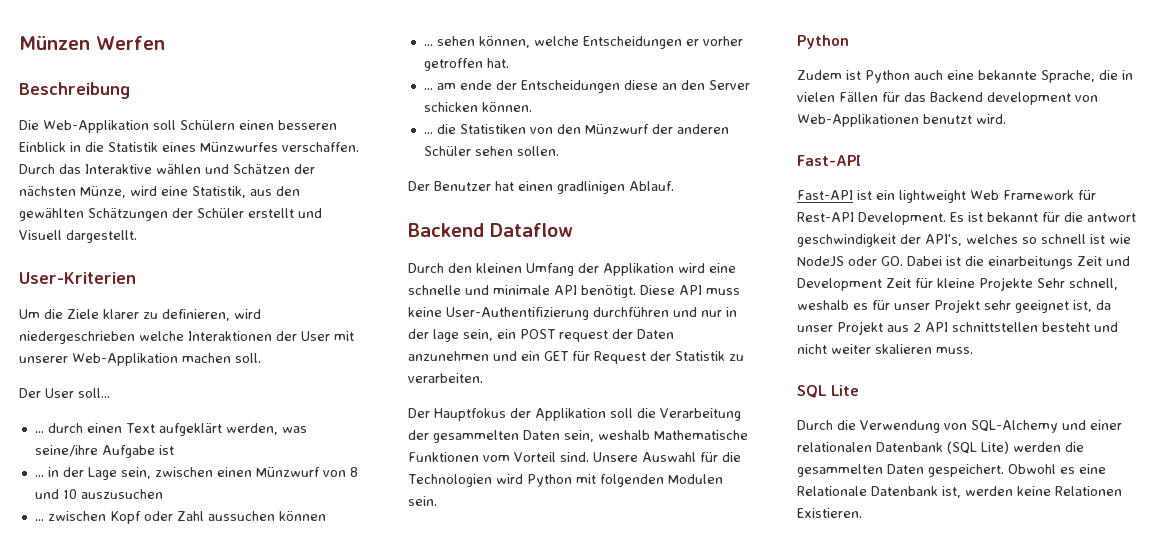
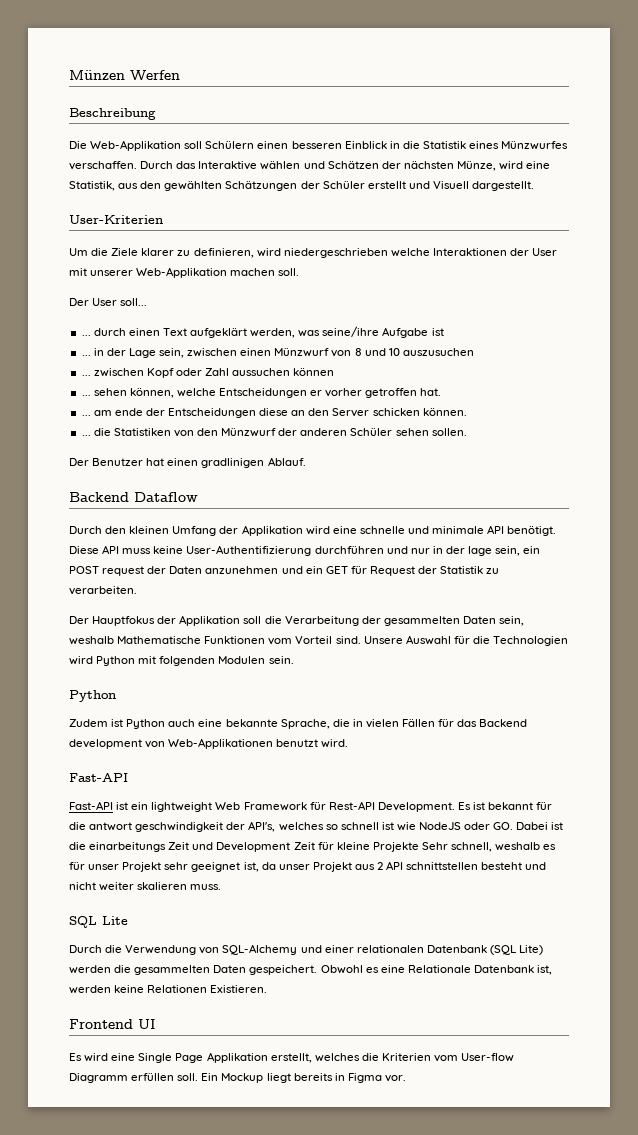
+ Frontend UI
+ Es wird eine Single Page Applikation erstellt, welches die Kriterien vom User-flow Diagramm erfüllen soll. Ein Mockup liegt bereits in Figma vor.

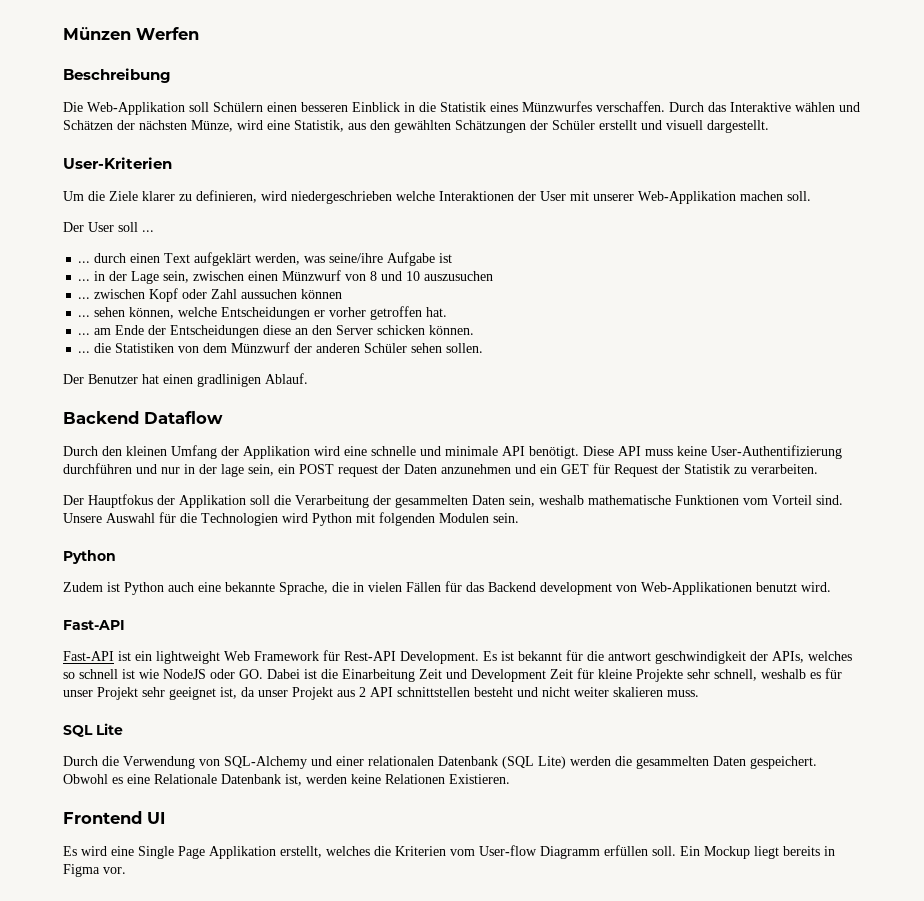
- Durch das Interaktive wählen und Schätzen der nächsten Münze, wird eine Statistik, aus den gewählten Schätzungen der Schüler erstellt und Visuell dargestellt.
+ Durch das Interaktive wählen und Schätzen der nächsten Münze, wird eine Statistik, aus den gewählten Schätzungen der Schüler erstellt und visuell dargestellt.
- Der User soll...
+ Der User soll ...
- ... am ende der Entscheidungen diese an den Server schicken können.
+ ... am Ende der Entscheidungen diese an den Server schicken können.
- ... die Statistiken von den Münzwurf der anderen Schüler sehen sollen.
+ ... die Statistiken von dem Münzwurf der anderen Schüler sehen sollen.
- Der Hauptfokus der Applikation soll die Verarbeitung der gesammelten Daten sein, weshalb Mathematische Funktionen vom Vorteil sind.
+ Der Hauptfokus der Applikation soll die Verarbeitung der gesammelten Daten sein, weshalb mathematische Funktionen vom Vorteil sind.
- Es ist bekannt für die antwort geschwindigkeit der API's, welches so schnell ist wie NodeJS oder GO. Dabei ist die einarbeitungs Zeit und Development Zeit für kleine Projekte Sehr schnell, weshalb es für unser Projekt sehr geeignet ist, da unser Projekt aus 2 API schnittstellen besteht und nicht weiter skalieren muss.
+ Es ist bekannt für die antwort geschwindigkeit der APIs, welches so schnell ist wie NodeJS oder GO. Dabei ist die Einarbeitung Zeit und Development Zeit für kleine Projekte sehr schnell, weshalb es für unser Projekt sehr geeignet ist, da unser Projekt aus 2 API schnittstellen besteht und nicht weiter skalieren muss.

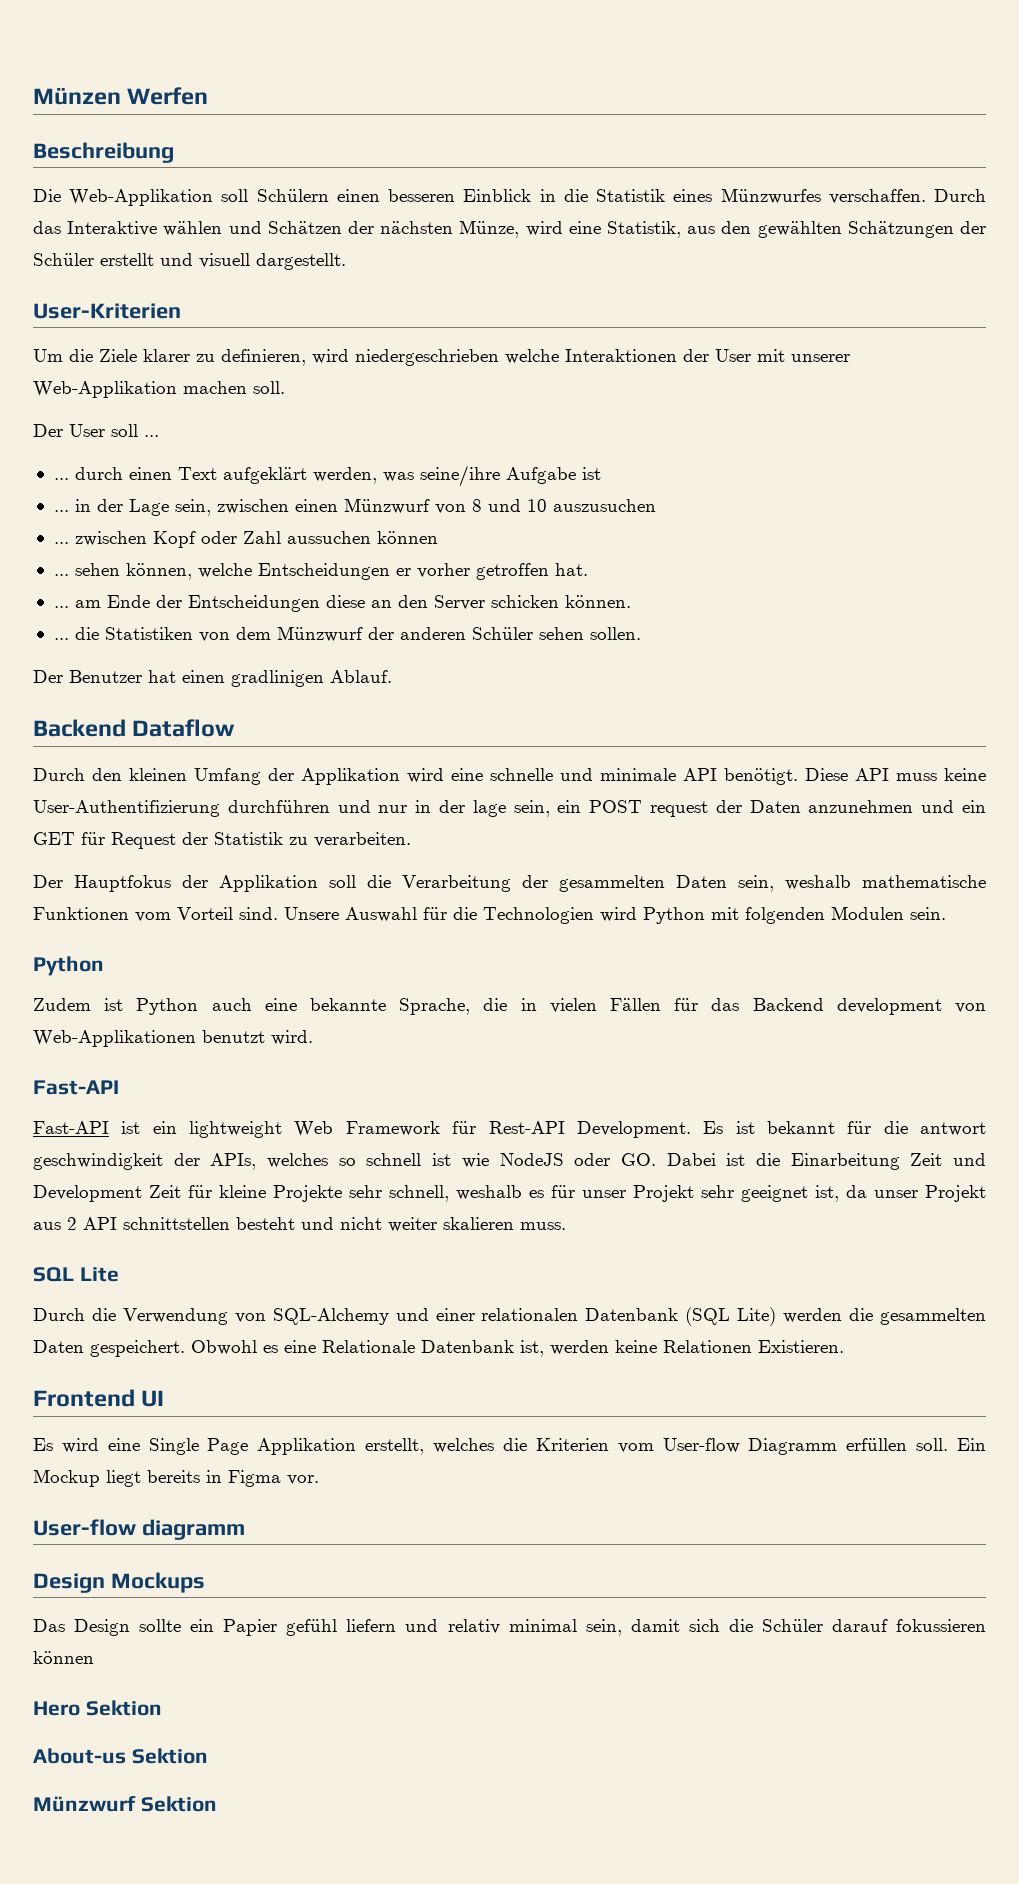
+ User-flow diagramm
+ Design Mockups
+ Das Design sollte ein Papier gefühl liefern und relativ minimal sein, damit sich die Schüler darauf fokussieren können
+ Hero Sektion
+ About-us Sektion
+ Münzwurf Sektion

